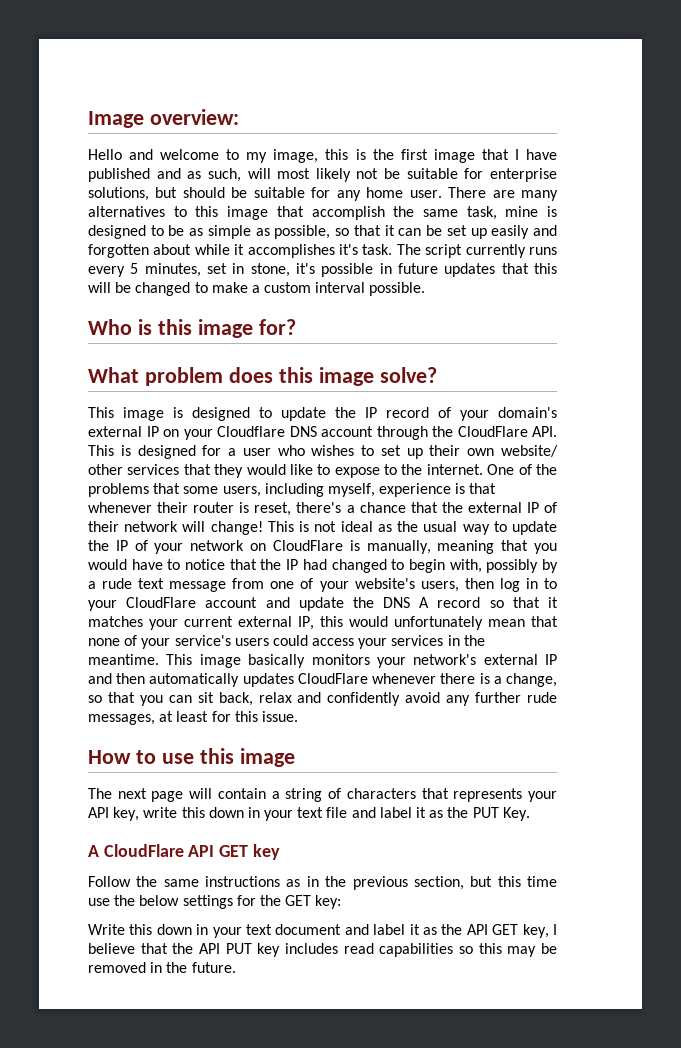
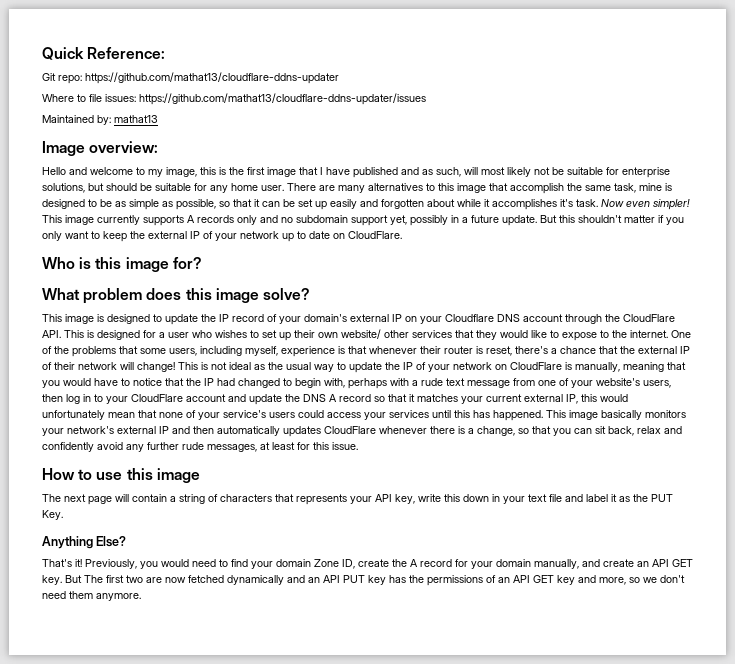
+ Quick Reference:
+ Git repo: https://github.com/mathat13/cloudflare-ddns-updater
+ Where to file issues: https://github.com/mathat13/cloudflare-ddns-updater/issues
+ Maintained by: mathat13
- The script currently runs every 5 minutes, set in stone, it's possible in future updates that this will be changed to make a custom interval possible.
+ Now even simpler! This image currently supports A records only and no subdomain support yet, possibly in a future update. But this shouldn't matter if you only want to keep the external IP of your network up to date on CloudFlare.
- This is not ideal as the usual way to update the IP of your network on CloudFlare is manually, meaning that you would have to notice that the IP had changed to begin with, possibly by a rude text message from one of your website's users, then log in to your CloudFlare account and update the DNS A record so that it matches your current external IP, this would unfortunately mean that none of your service's users could access your services in the meantime.
+ This is not ideal as the usual way to update the IP of your network on CloudFlare is manually, meaning that you would have to notice that the IP had changed to begin with, perhaps with a rude text message from one of your website's users, then log in to your CloudFlare account and update the DNS A record so that it matches your current external IP, this would unfortunately mean that none of your service's users could access your services until this has happened.
- A CloudFlare API GET key
- Follow the same instructions as in the previous section, but this time use the below settings for the GET key:
- Write this down in your text document and label it as the API GET key, I believe that the API PUT key includes read capabilities so this may be removed in the future.
+ Anything Else?
+ That's it! Previously, you would need to find your domain Zone ID, create the A record for your domain manually, and create an API GET key. But The first two are now fetched dynamically and an API PUT key has the permissions of an API GET key and more, so we don't need them anymore.

